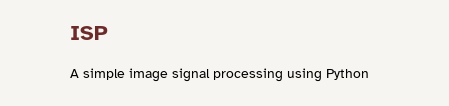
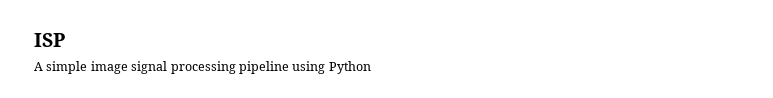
- A simple image signal processing using Python
+ A simple image signal processing pipeline using Python

